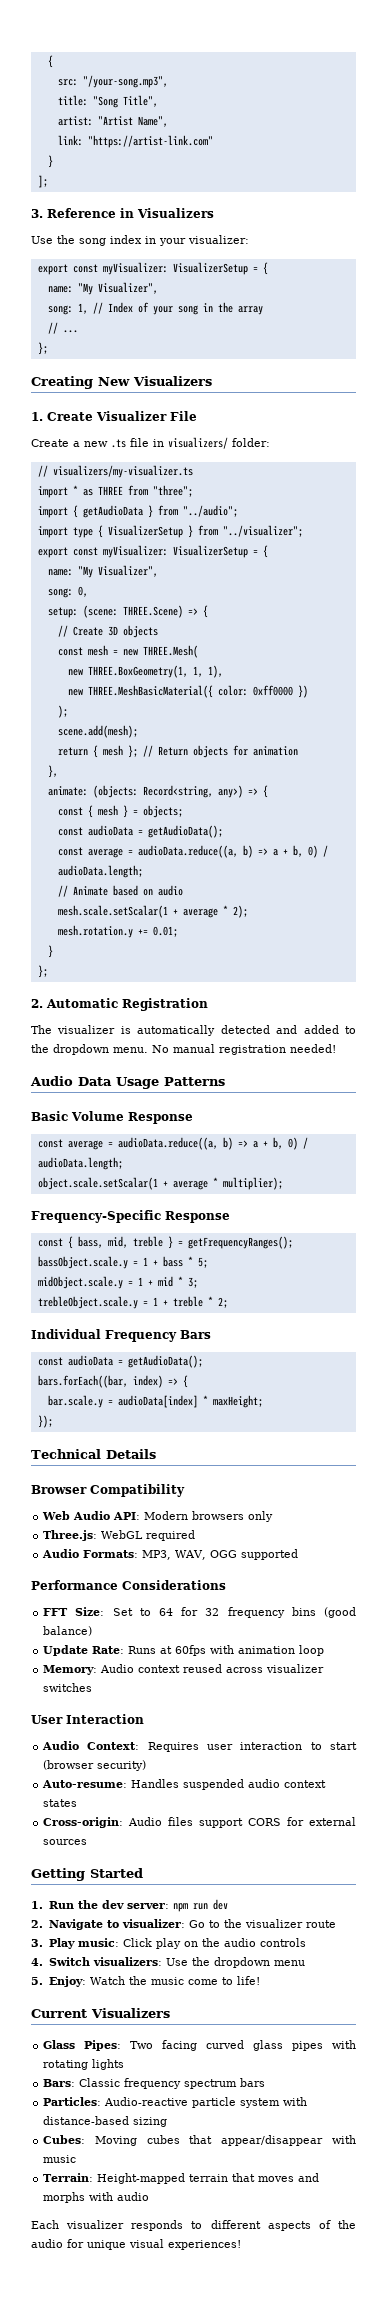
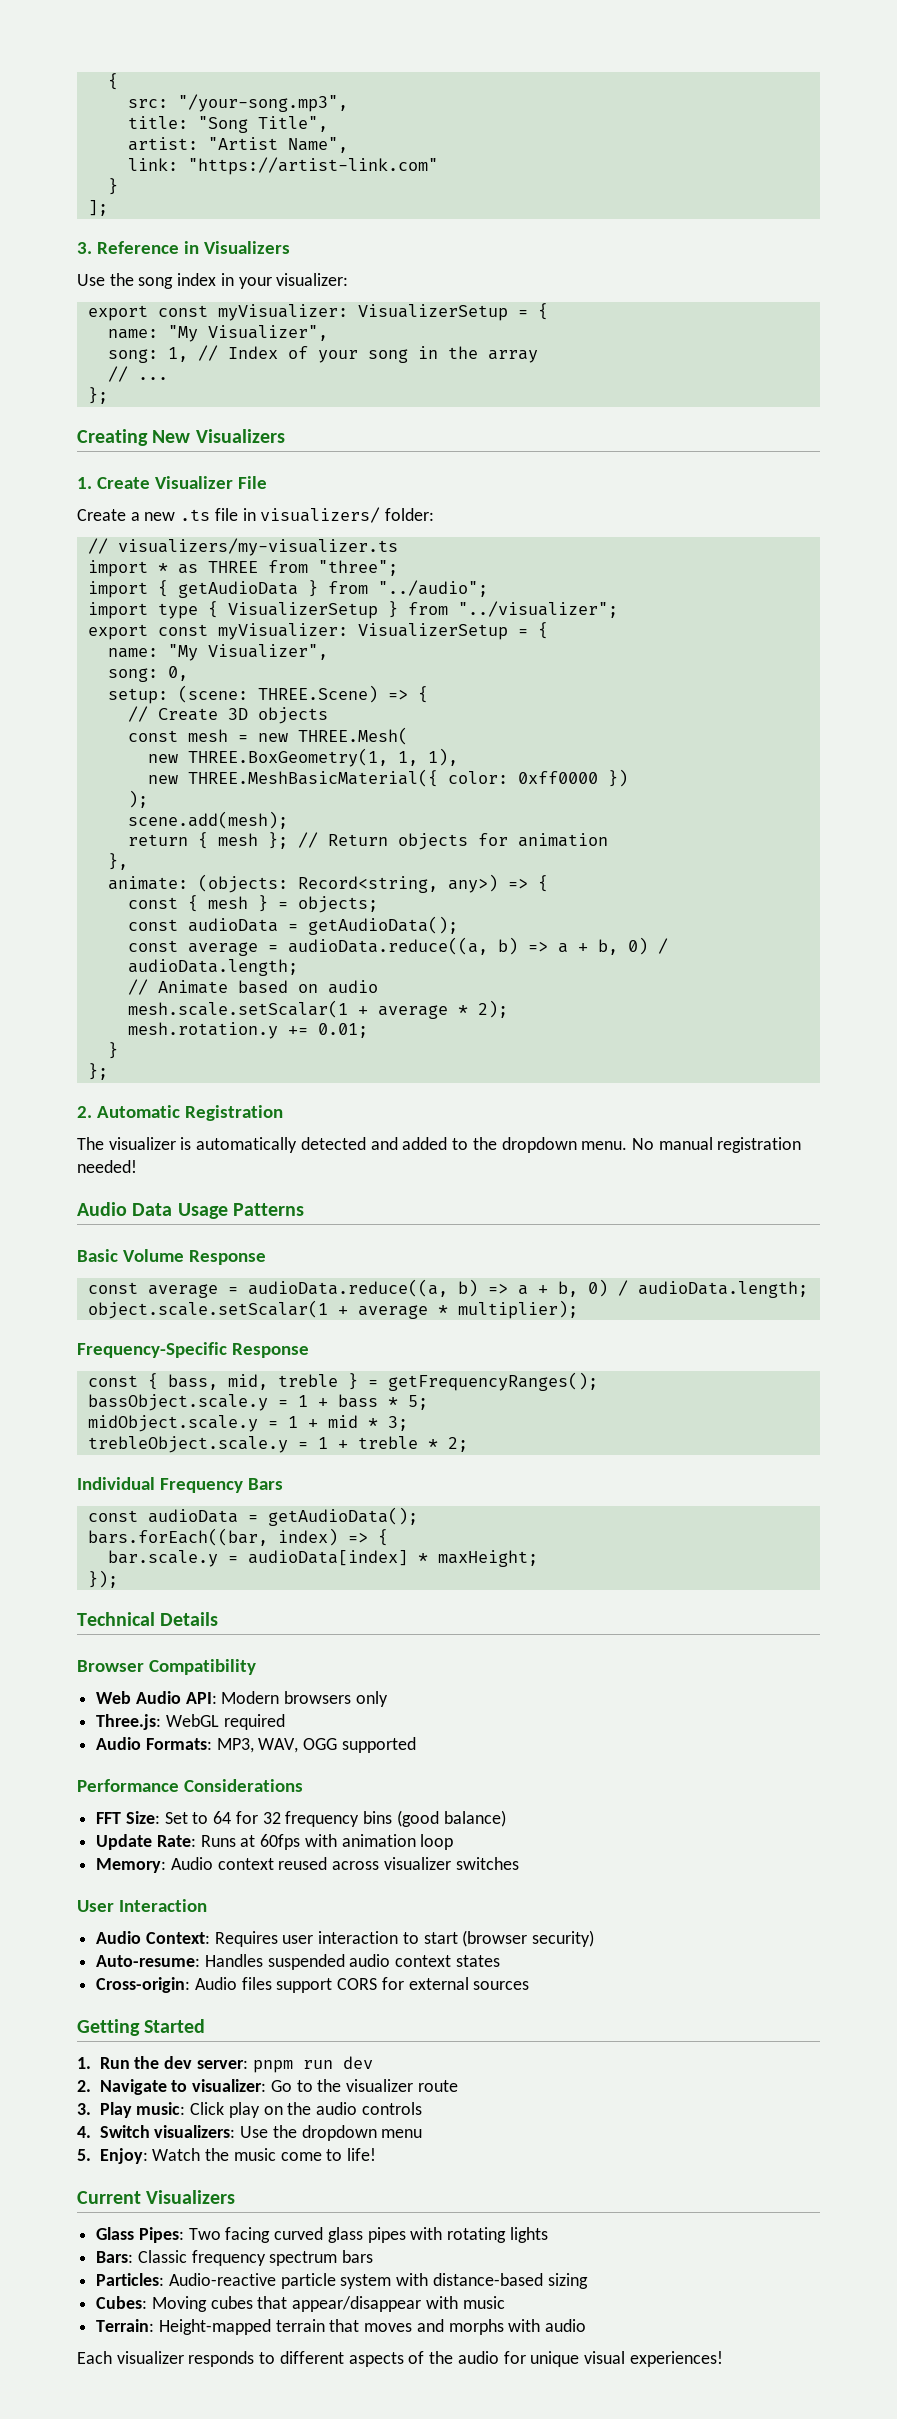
- 1. Run the dev server: npm run dev
+ 1. Run the dev server: pnpm run dev

